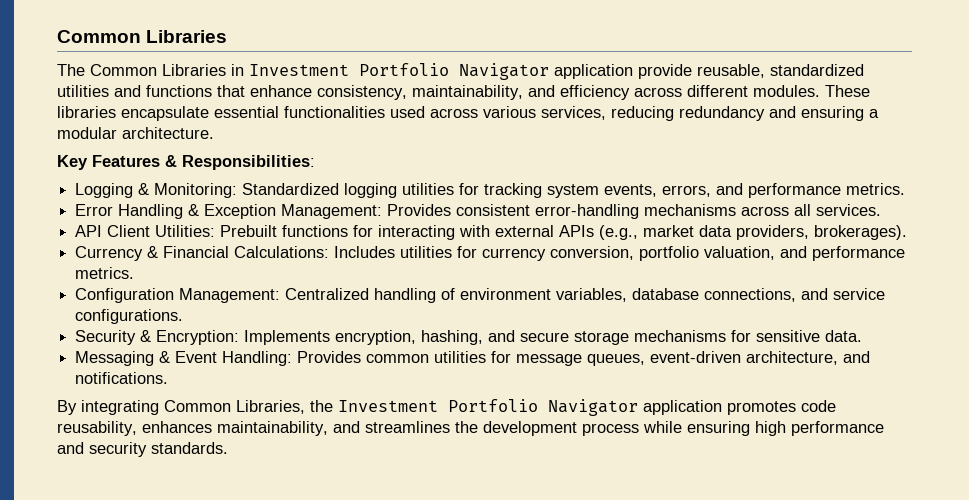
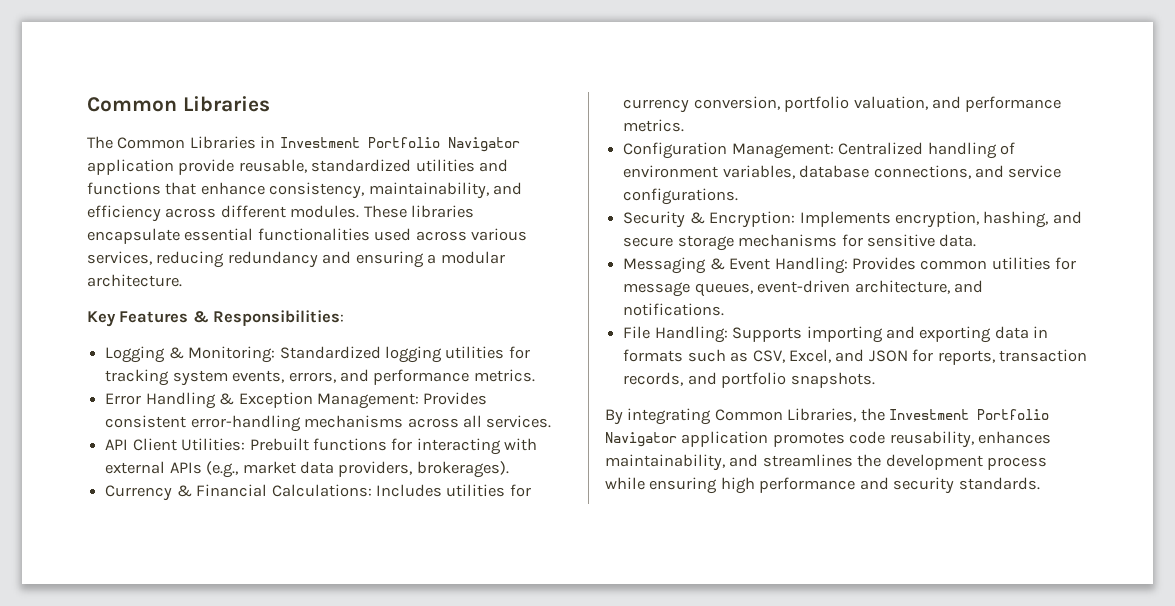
+ File Handling: Supports importing and exporting data in formats such as CSV, Excel, and JSON for reports, transaction records, and portfolio snapshots.

